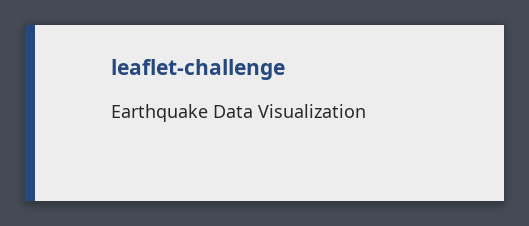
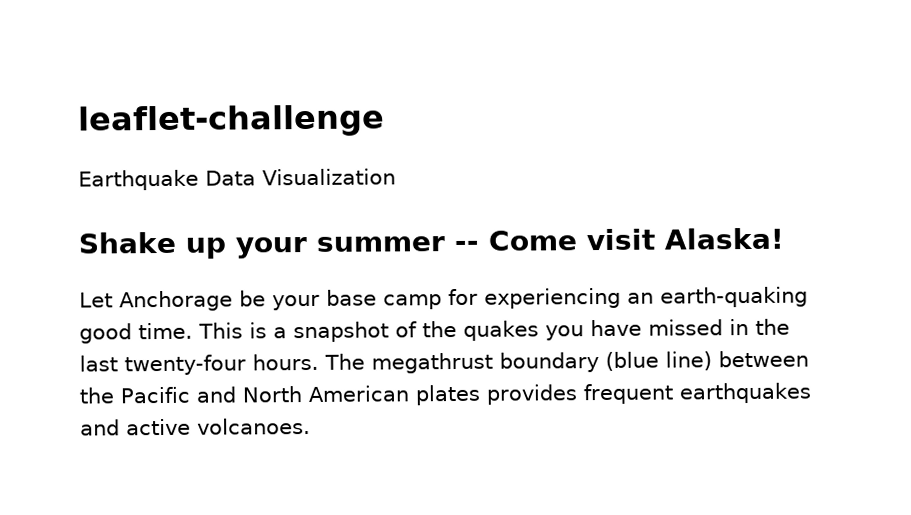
+ Shake up your summer -- Come visit Alaska!
+ Let Anchorage be your base camp for experiencing an earth-quaking good time. This is a snapshot of the quakes you have missed in the last twenty-four hours. The megathrust boundary (blue line) between the Pacific and North American plates provides frequent earthquakes and active volcanoes.

